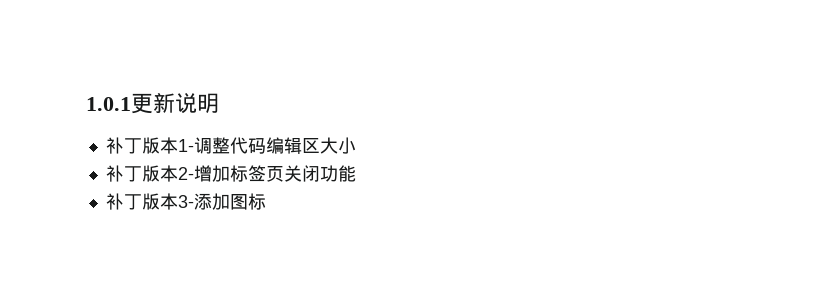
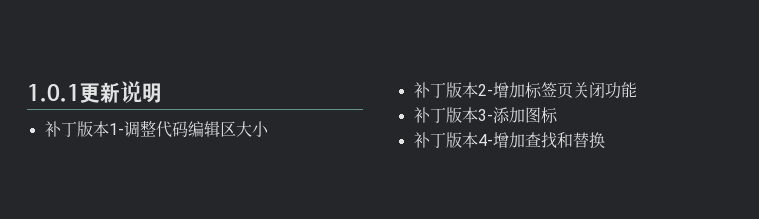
+ 补丁版本4-增加查找和替换

